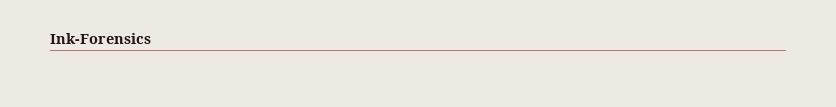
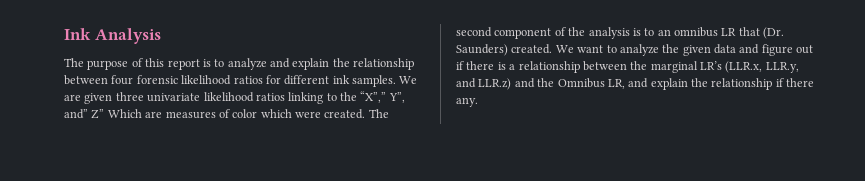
- Ink-Forensics
+ Ink Analysis
+ The purpose of this report is to analyze and explain the relationship between four forensic likelihood ratios for different ink samples. We are given three univariate likelihood ratios linking to the “X”,” Y”, and” Z” Which are measures of color which were created. The second component of the analysis is to an omnibus LR that (Dr. Saunders) created. We want to analyze the given data and figure out if there is a relationship between the marginal LR’s (LLR.x, LLR.y, and LLR.z) and the Omnibus LR, and explain the relationship if there any.

